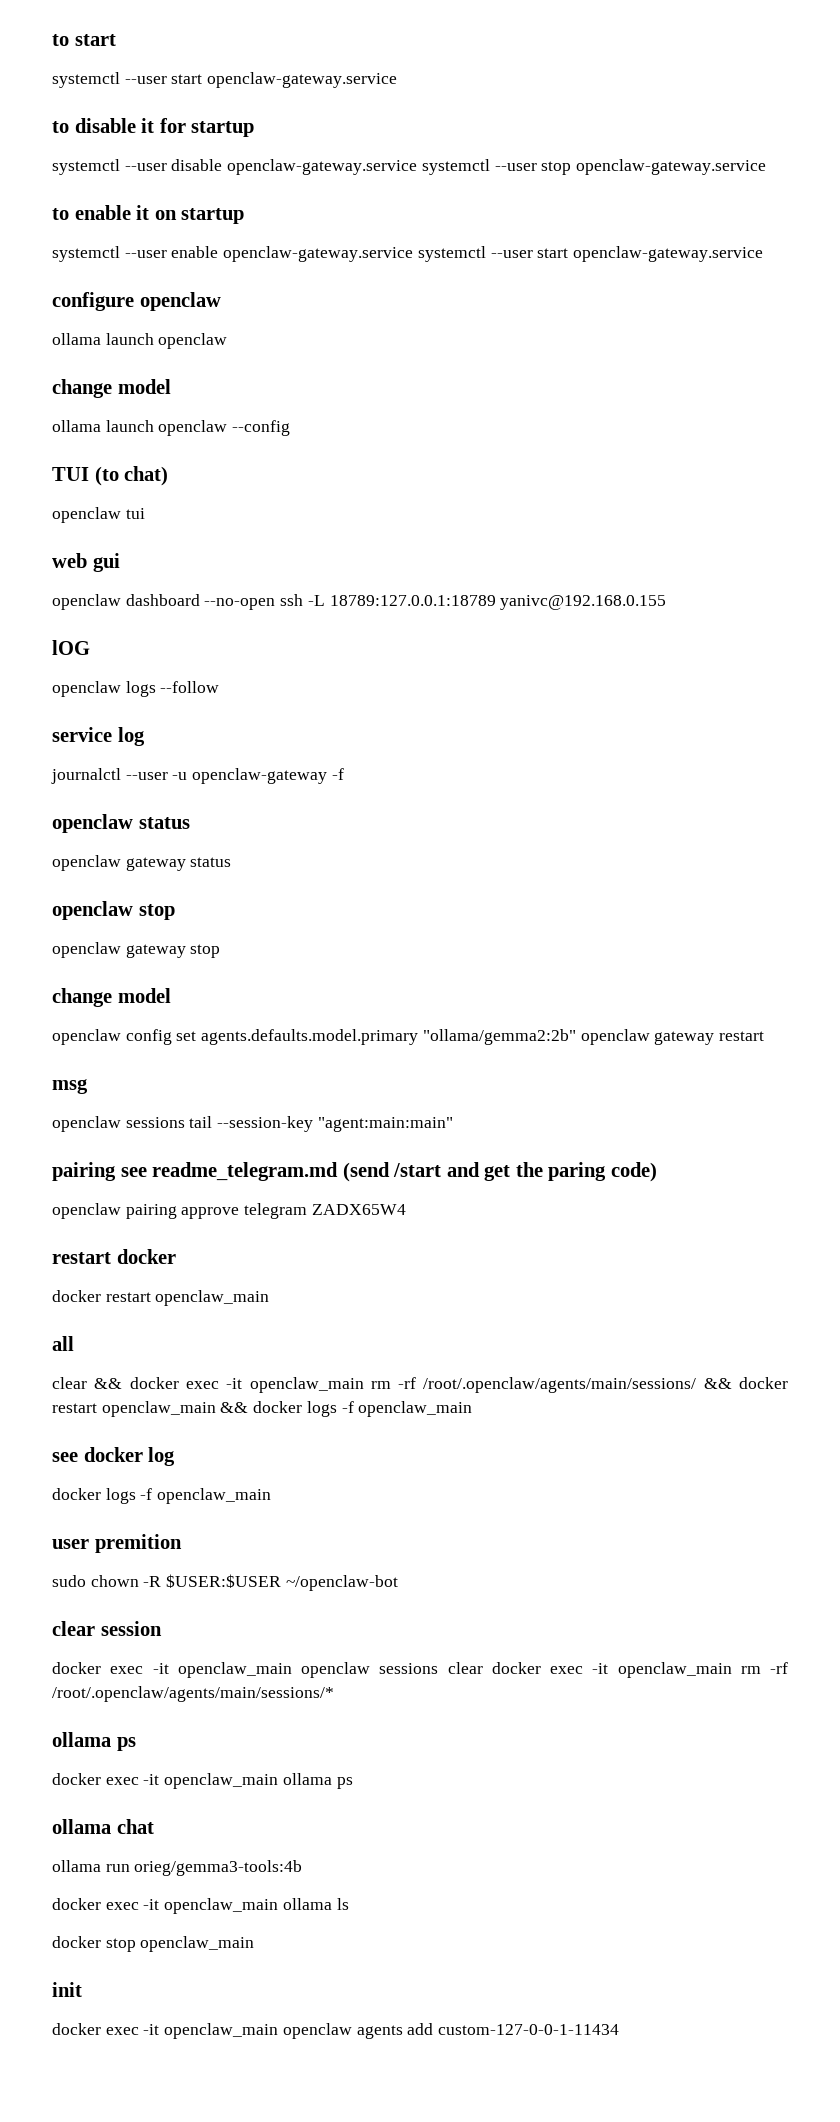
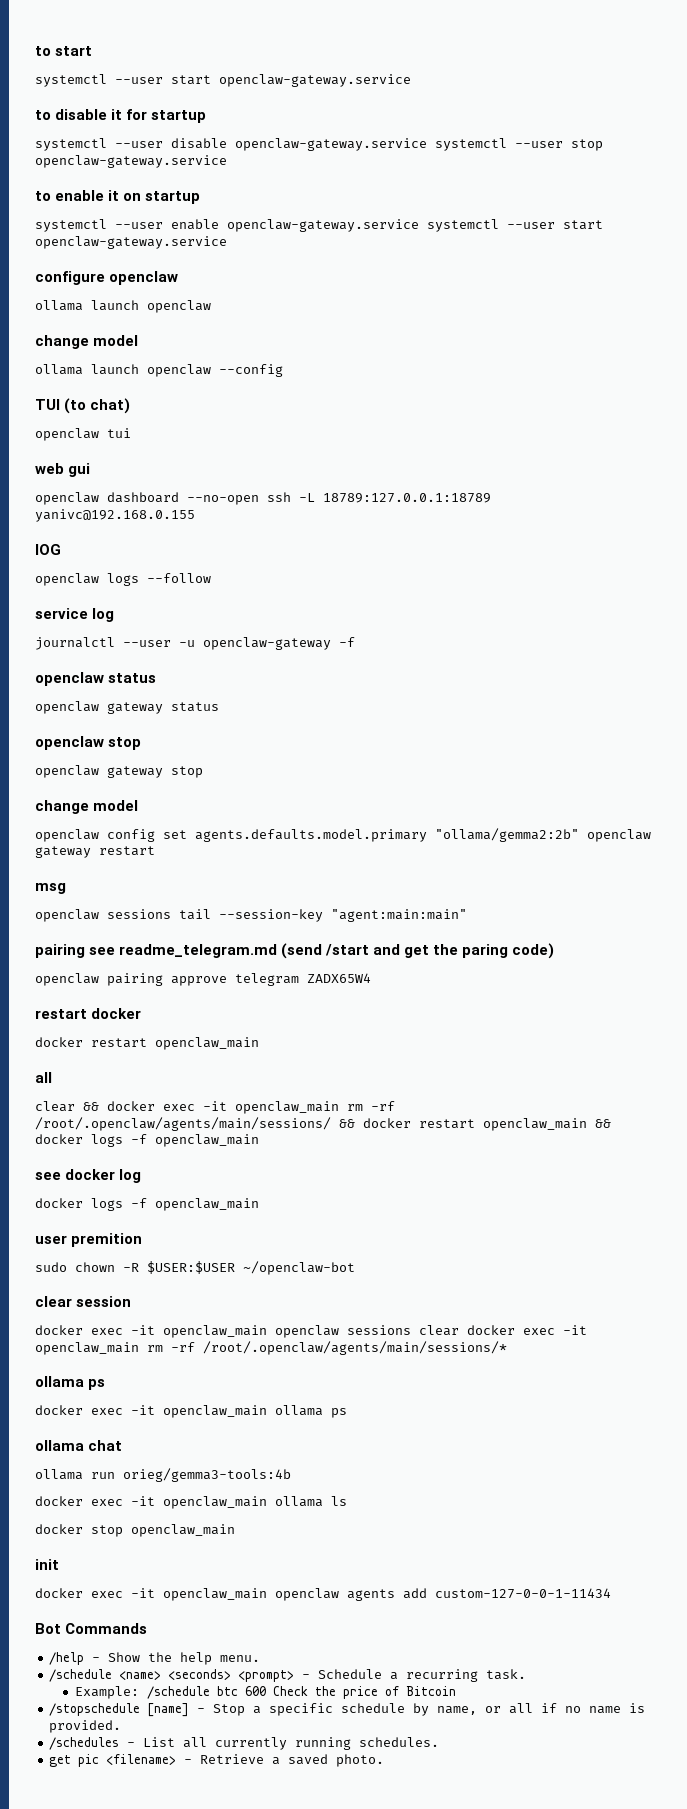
+ Bot Commands
+ /help - Show the help menu.
+ /schedule <name> <seconds> <prompt> - Schedule a recurring task.
+ Example: /schedule btc 600 Check the price of Bitcoin
+ /stopschedule [name] - Stop a specific schedule by name, or all if no name is provided.
+ /schedules - List all currently running schedules.
+ get pic <filename> - Retrieve a saved photo.

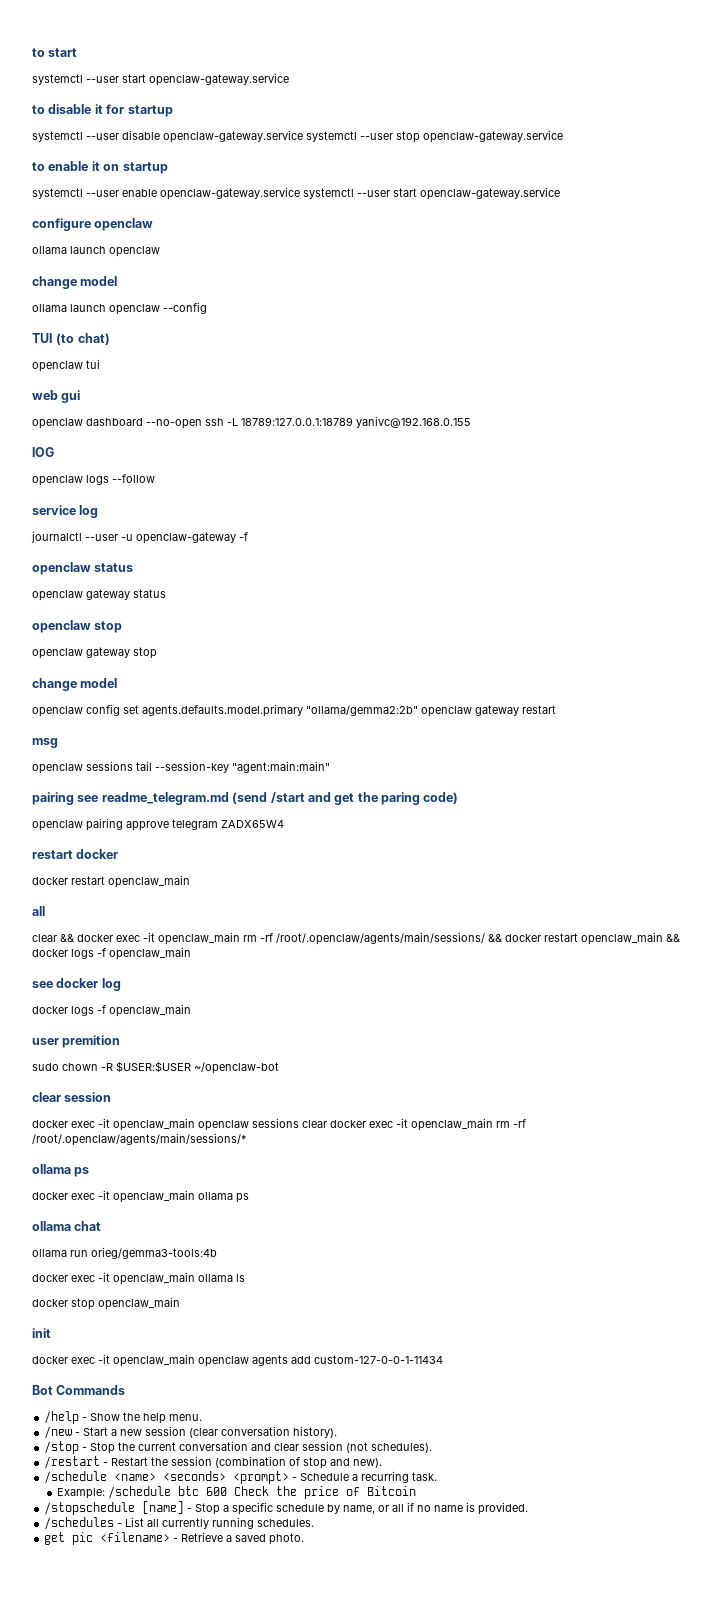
+ /new - Start a new session (clear conversation history).
+ /stop - Stop the current conversation and clear session (not schedules).
+ /restart - Restart the session (combination of stop and new).

